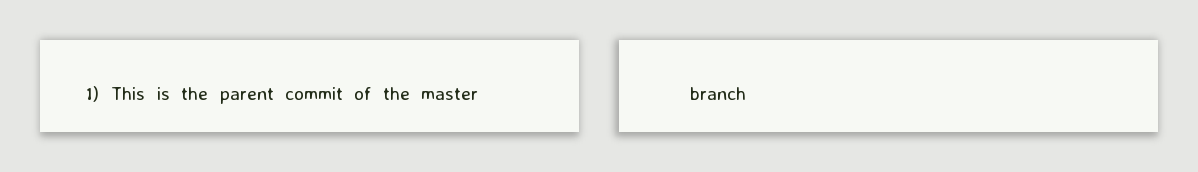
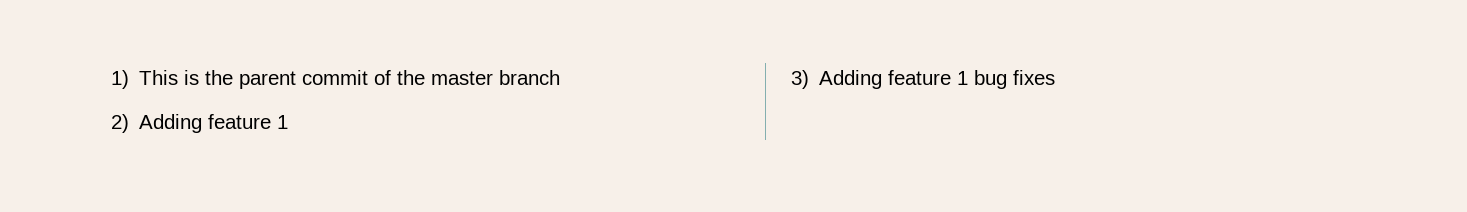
+ 2) Adding feature 1
+ 3) Adding feature 1 bug fixes

